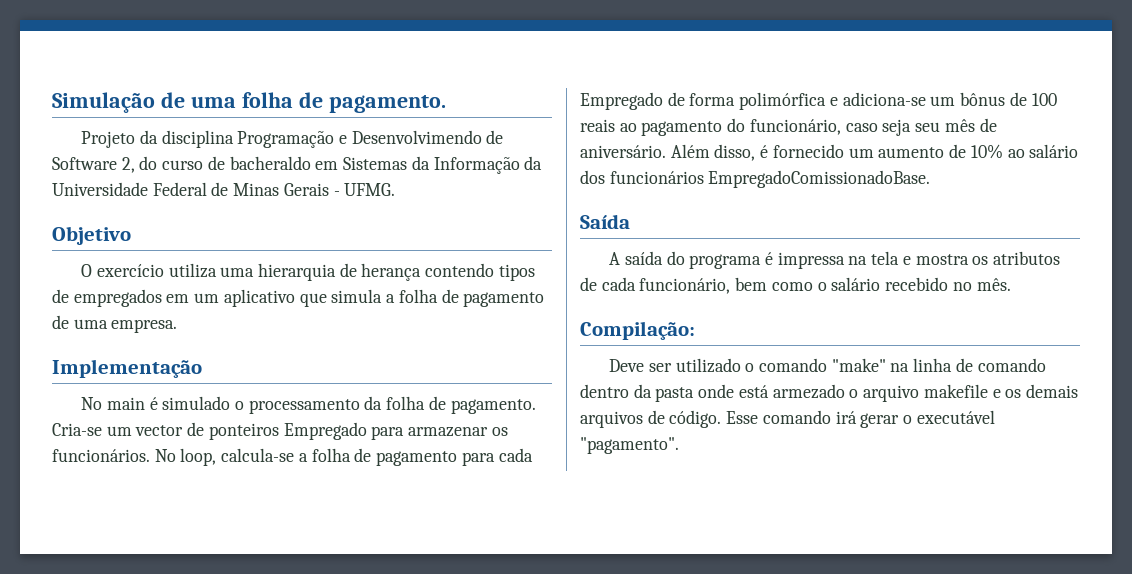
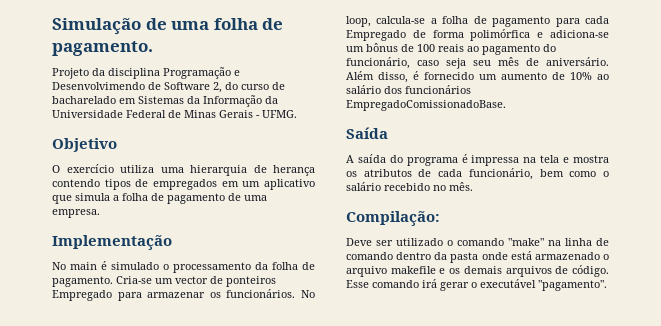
- Projeto da disciplina Programação e Desenvolvimendo de Software 2, do curso de bacheraldo em Sistemas da Informação da Universidade Federal de Minas Gerais - UFMG.
+ Projeto da disciplina Programação e Desenvolvimendo de Software 2, do curso de bacharelado em Sistemas da Informação da Universidade Federal de Minas Gerais - UFMG.
- Deve ser utilizado o comando "make" na linha de comando dentro da pasta onde está armezado o arquivo makefile e os demais arquivos de código.
+ Deve ser utilizado o comando "make" na linha de comando dentro da pasta onde está armazenado o arquivo makefile e os demais arquivos de código.

